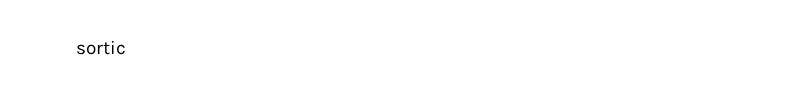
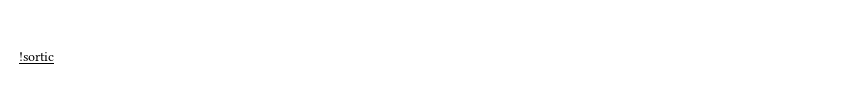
- sortic
+ !sortic

